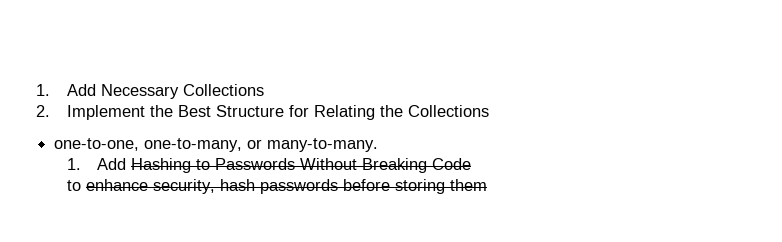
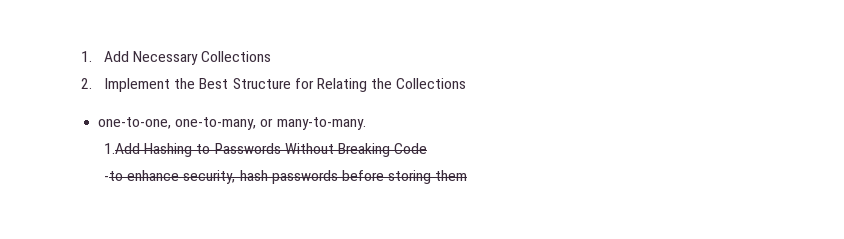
- 1. Add Hashing to Passwords Without Breaking Code
+ 1.Add Hashing to Passwords Without Breaking Code
- to enhance security, hash passwords before storing them
+ -to enhance security, hash passwords before storing them

